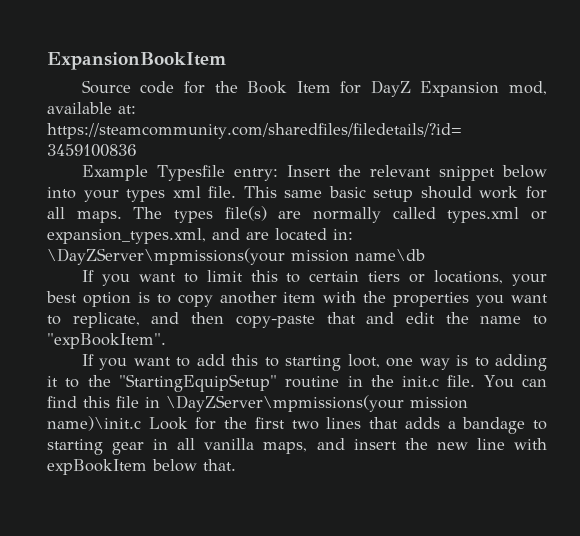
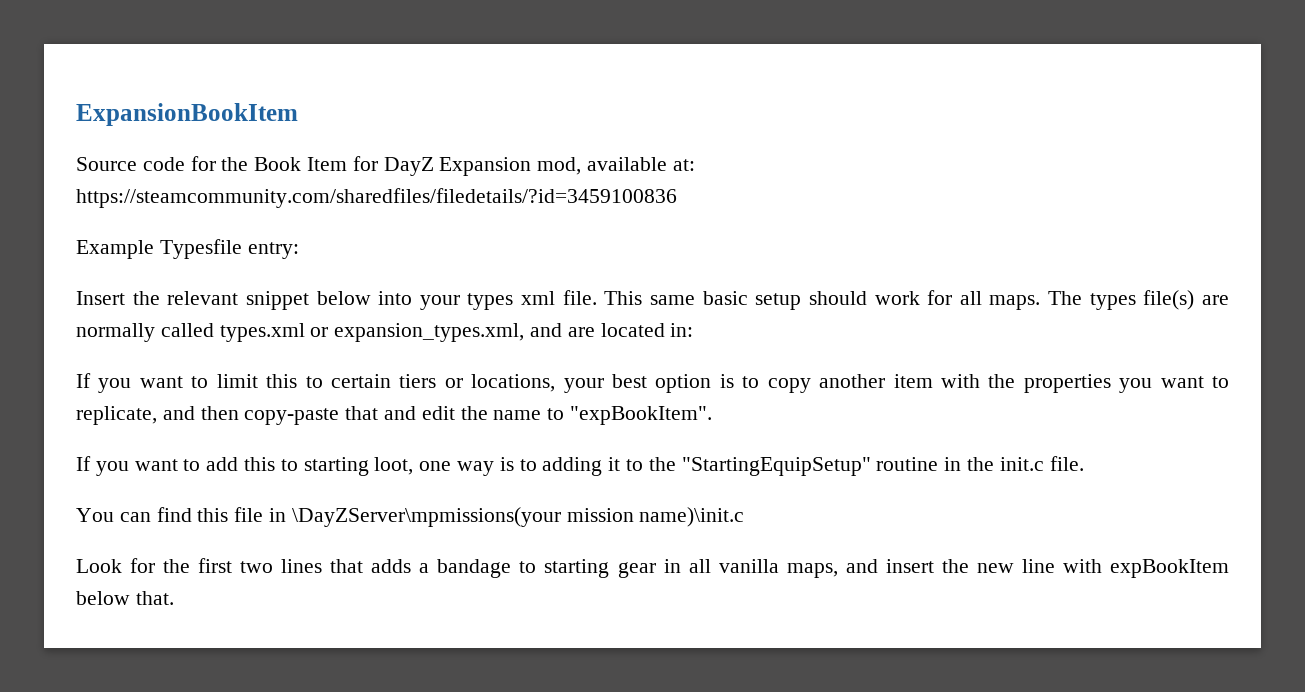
- Example Typesfile entry: Insert the relevant snippet below into your types xml file.
+ Example Typesfile entry:
+ Insert the relevant snippet below into your types xml file.
- The types file(s) are normally called types.xml or expansion_types.xml, and are located in: \DayZServer\mpmissions(your mission name\db
+ The types file(s) are normally called types.xml or expansion_types.xml, and are located in:
- If you want to add this to starting loot, one way is to adding it to the "StartingEquipSetup" routine in the init.c file. You can find this file in \DayZServer\mpmissions(your mission name)\init.c Look for the first two lines that adds a bandage to starting gear in all vanilla maps, and insert the new line with expBookItem below that.
+ If you want to add this to starting loot, one way is to adding it to the "StartingEquipSetup" routine in the init.c file.
+ You can find this file in \DayZServer\mpmissions(your mission name)\init.c
+ Look for the first two lines that adds a bandage to starting gear in all vanilla maps, and insert the new line with expBookItem below that.

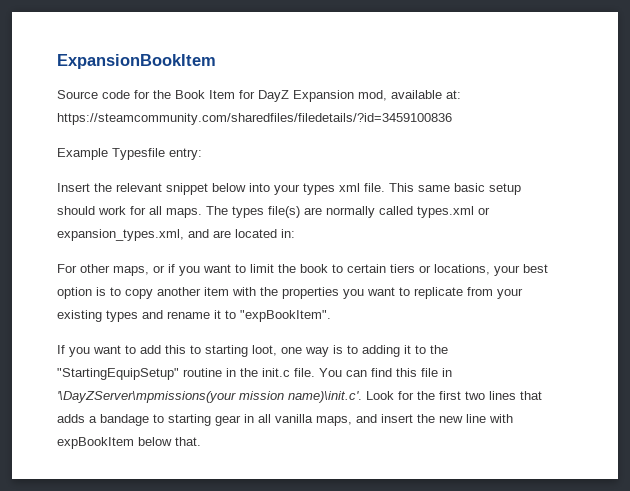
- If you want to limit this to certain tiers or locations, your best option is to copy another item with the properties you want to replicate, and then copy-paste that and edit the name to "expBookItem".
+ For other maps, or if you want to limit the book to certain tiers or locations, your best option is to copy another item with the properties you want to replicate from your existing types and rename it to "expBookItem".
- If you want to add this to starting loot, one way is to adding it to the "StartingEquipSetup" routine in the init.c file.
- You can find this file in \DayZServer\mpmissions(your mission name)\init.c
- Look for the first two lines that adds a bandage to starting gear in all vanilla maps, and insert the new line with expBookItem below that.
+ If you want to add this to starting loot, one way is to adding it to the "StartingEquipSetup" routine in the init.c file. You can find this file in '\DayZServer\mpmissions(your mission name)\init.c'. Look for the first two lines that adds a bandage to starting gear in all vanilla maps, and insert the new line with expBookItem below that.

